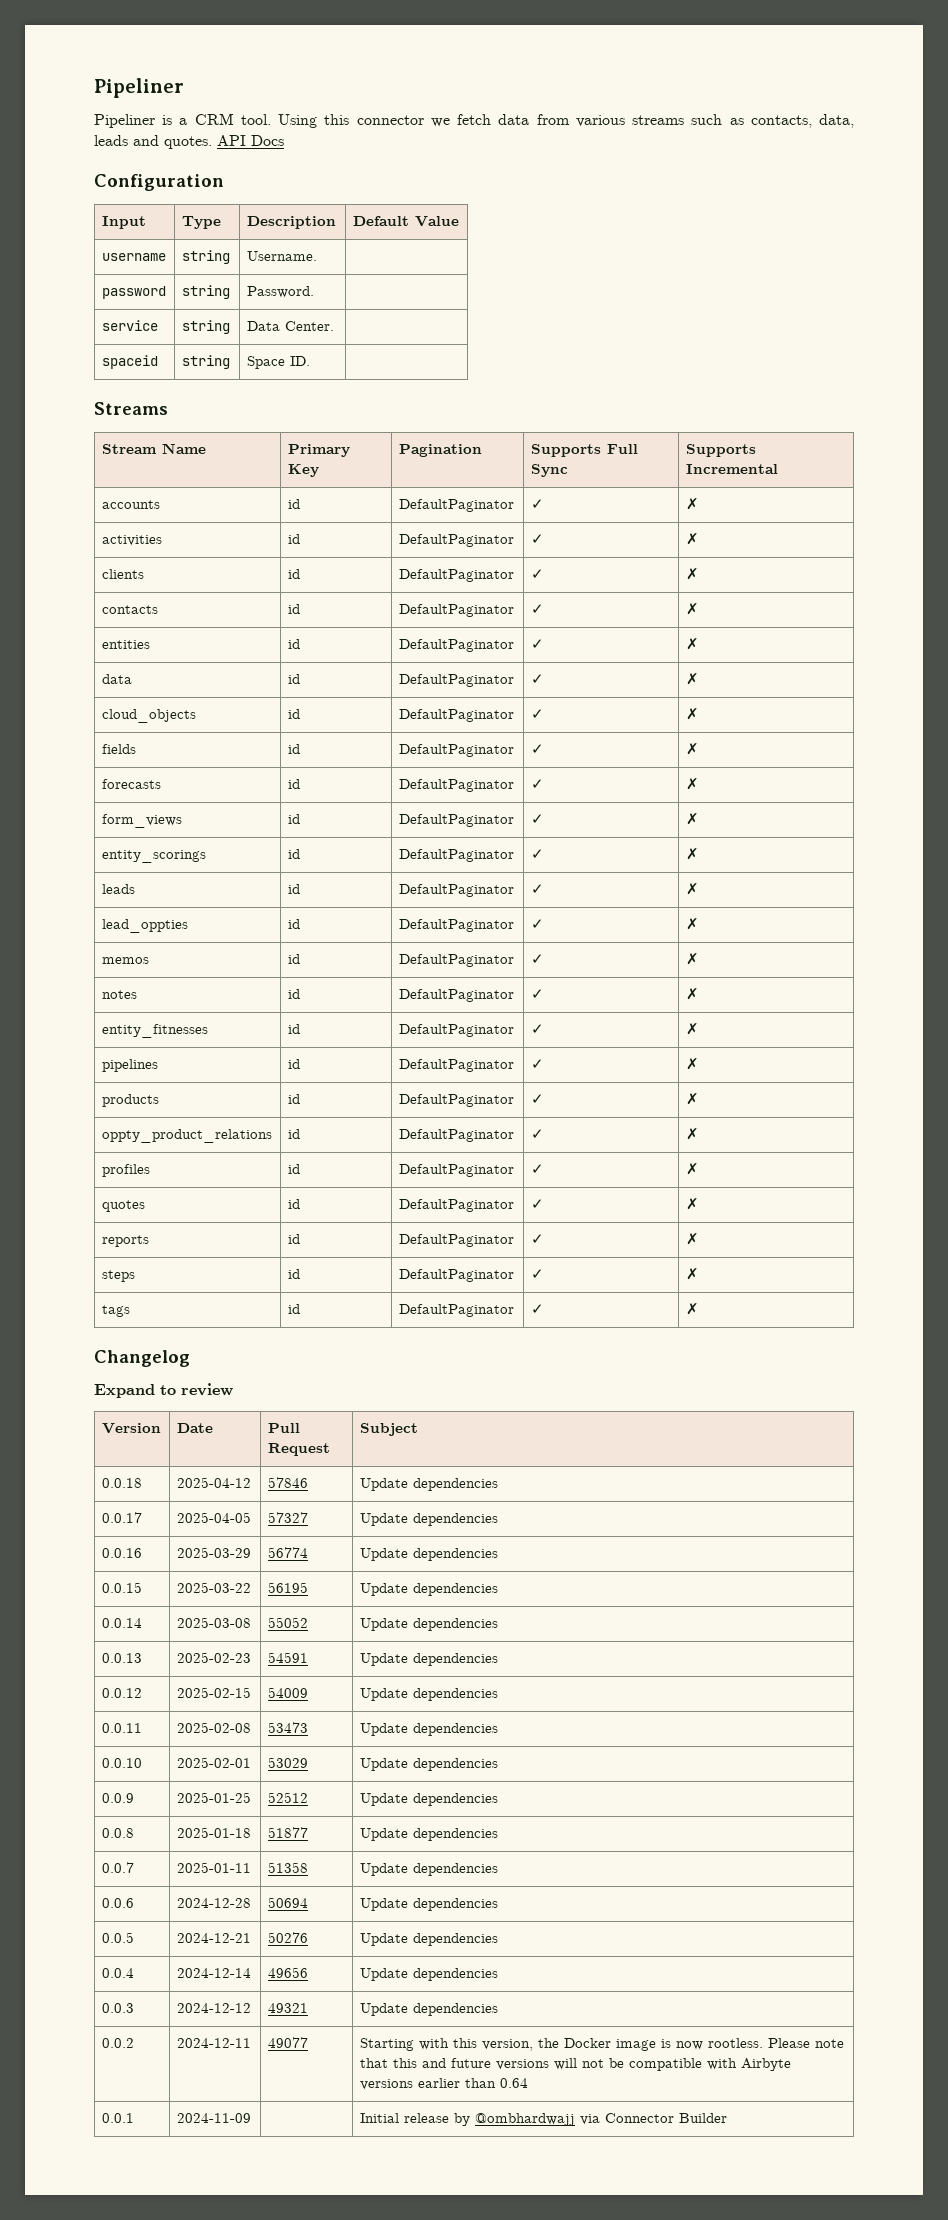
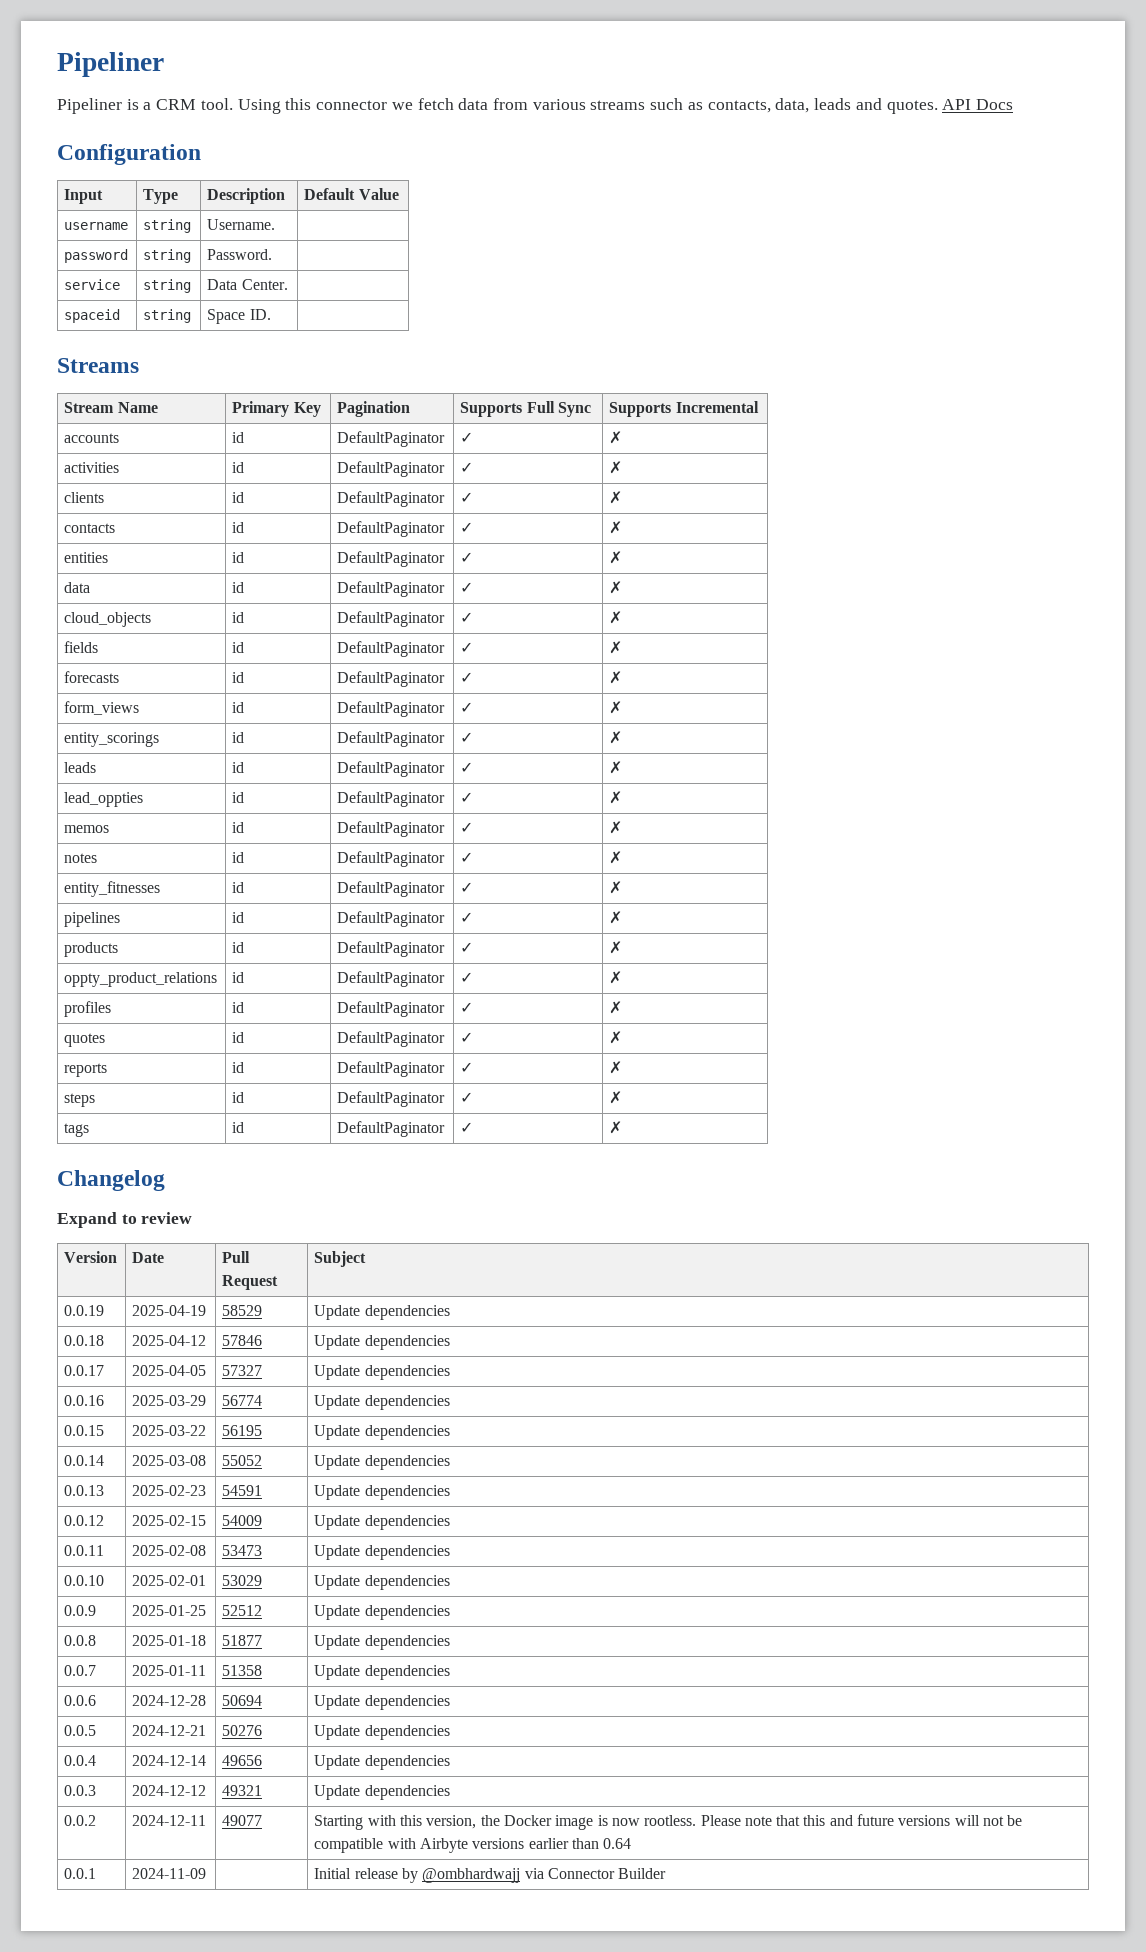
+ 0.0.19 | 2025-04-19 | 58529 | Update dependencies

